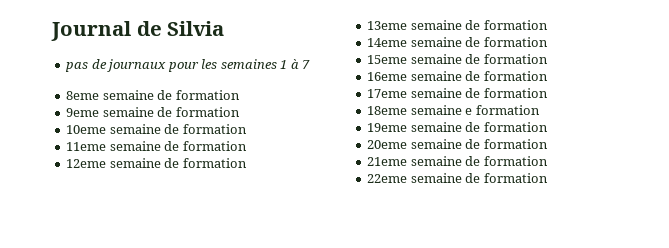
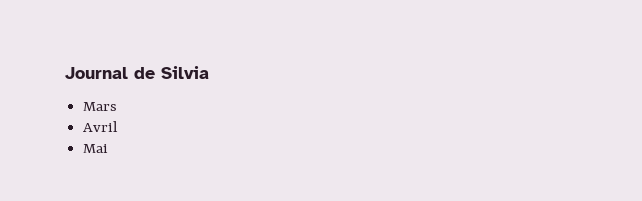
- pas de journaux pour les semaines 1 à 7
- 8eme semaine de formation
- 9eme semaine de formation
- 10eme semaine de formation
- 11eme semaine de formation
- 12eme semaine de formation
- 13eme semaine de formation
- 14eme semaine de formation
- 15eme semaine de formation
- 16eme semaine de formation
- 17eme semaine de formation
- 18eme semaine e formation
- 19eme semaine de formation
- 20eme semaine de formation
- 21eme semaine de formation
- 22eme semaine de formation
+ Mars
+ Avril
+ Mai

